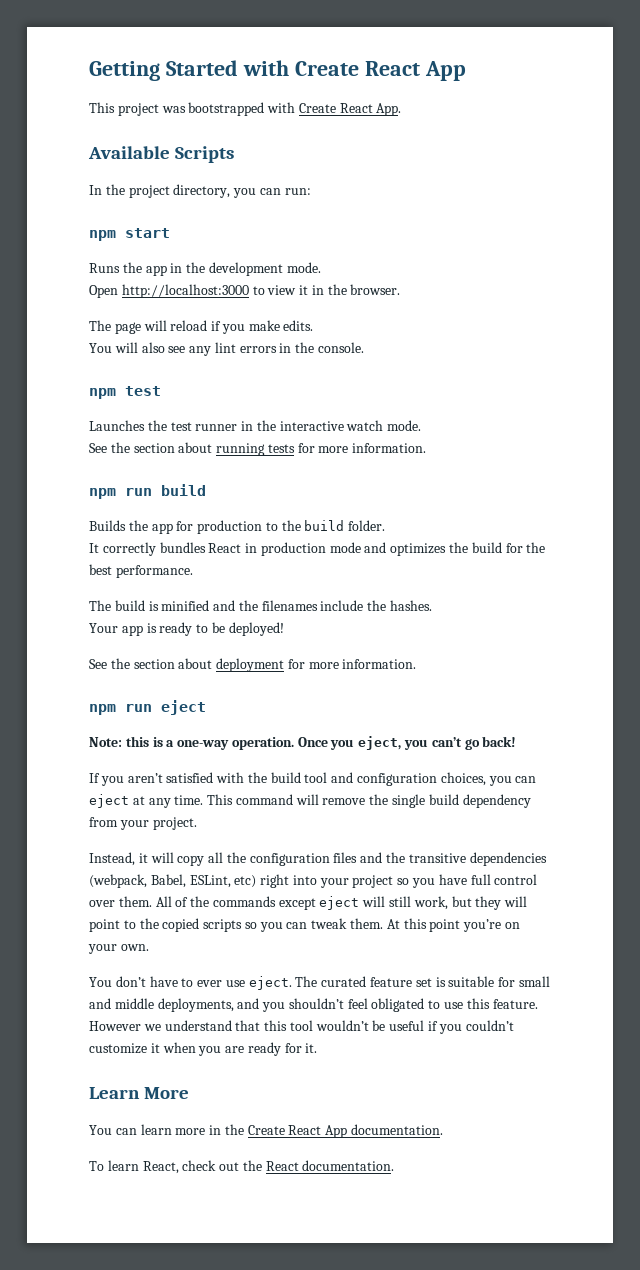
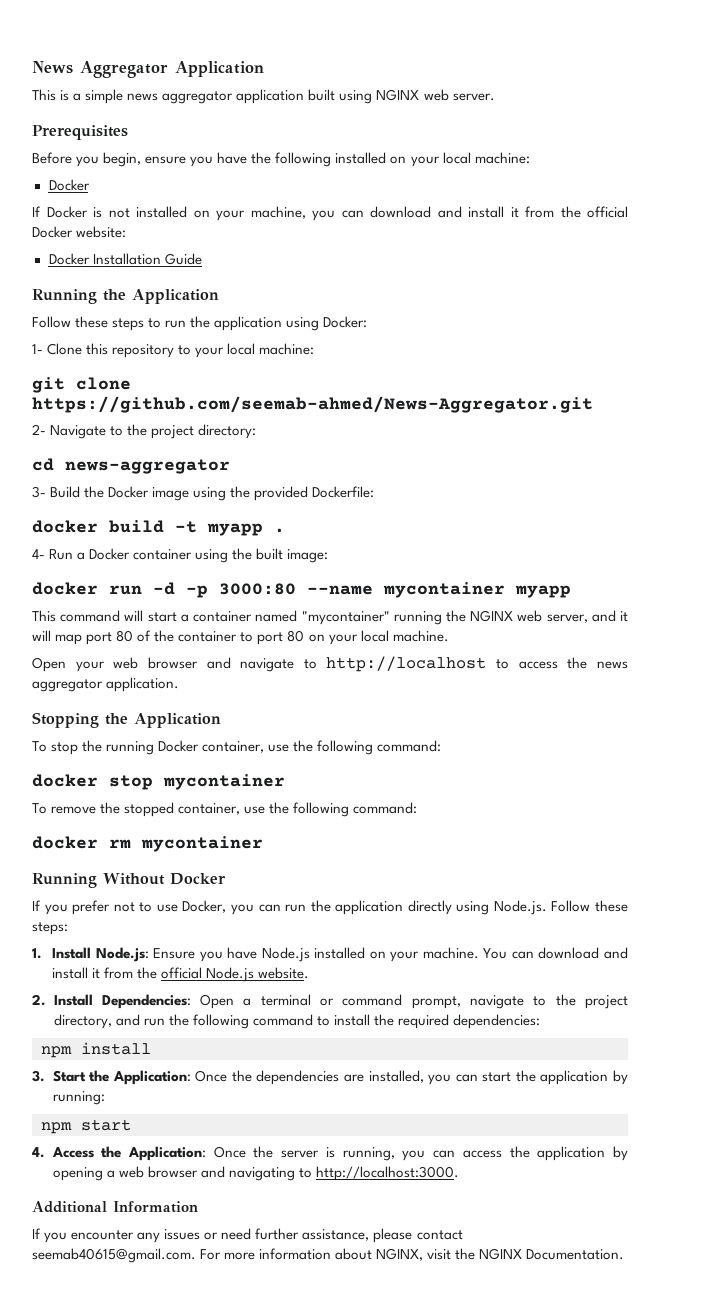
- Getting Started with Create React App
- This project was bootstrapped with Create React App.
- Available Scripts
- In the project directory, you can run:
+ News Aggregator Application
+ This is a simple news aggregator application built using NGINX web server.
+ Prerequisites
+ Before you begin, ensure you have the following installed on your local machine:
+ Docker
+ If Docker is not installed on your machine, you can download and install it from the official Docker website:
+ Docker Installation Guide
+ Running the Application
+ Follow these steps to run the application using Docker:
+ 1- Clone this repository to your local machine:
+ git clone https://github.com/seemab-ahmed/News-Aggregator.git
+ 2- Navigate to the project directory:
+ cd news-aggregator
+ 3- Build the Docker image using the provided Dockerfile:
+ docker build -t myapp .
+ 4- Run a Docker container using the built image:
+ docker run -d -p 3000:80 --name mycontainer myapp
+ This command will start a container named "mycontainer" running the NGINX web server, and it will map port 80 of the container to port 80 on your local machine.
+ Open your web browser and navigate to http://localhost to access the news aggregator application.
+ Stopping the Application
+ To stop the running Docker container, use the following command:
+ docker stop mycontainer
+ To remove the stopped container, use the following command:
+ docker rm mycontainer
+ Running Without Docker
+ If you prefer not to use Docker, you can run the application directly using Node.js. Follow these steps:
+ 1. Install Node.js: Ensure you have Node.js installed on your machine. You can download and install it from the official Node.js website.
+ 2. Install Dependencies: Open a terminal or command prompt, navigate to the project directory, and run the following command to install the required dependencies:
+ npm install
+ 3. Start the Application: Once the dependencies are installed, you can start the application by running:
  npm start
- Runs the app in the development mode.
- Open http://localhost:3000 to view it in the browser.
- The page will reload if you make edits.
- You will also see any lint errors in the console.
- npm test
- Launches the test runner in the interactive watch mode.
- See the section about running tests for more information.
- npm run build
- Builds the app for production to the build folder.
- It correctly bundles React in production mode and optimizes the build for the best performance.
- The build is minified and the filenames include the hashes.
- Your app is ready to be deployed!
- See the section about deployment for more information.
- npm run eject
- Note: this is a one-way operation. Once you eject, you can’t go back!
- If you aren’t satisfied with the build tool and configuration choices, you can eject at any time. This command will remove the single build dependency from your project.
- Instead, it will copy all the configuration files and the transitive dependencies (webpack, Babel, ESLint, etc) right into your project so you have full control over them. All of the commands except eject will still work, but they will point to the copied scripts so you can tweak them. At this point you’re on your own.
- You don’t have to ever use eject. The curated feature set is suitable for small and middle deployments, and you shouldn’t feel obligated to use this feature. However we understand that this tool wouldn’t be useful if you couldn’t customize it when you are ready for it.
- Learn More
- You can learn more in the Create React App documentation.
- To learn React, check out the React documentation.
+ 4. Access the Application: Once the server is running, you can access the application by opening a web browser and navigating to http://localhost:3000.
+ Additional Information
+ If you encounter any issues or need further assistance, please contact seemab40615@gmail.com. For more information about NGINX, visit the NGINX Documentation.

